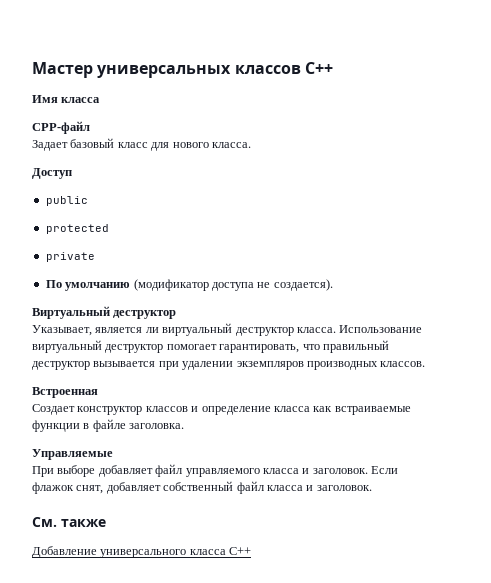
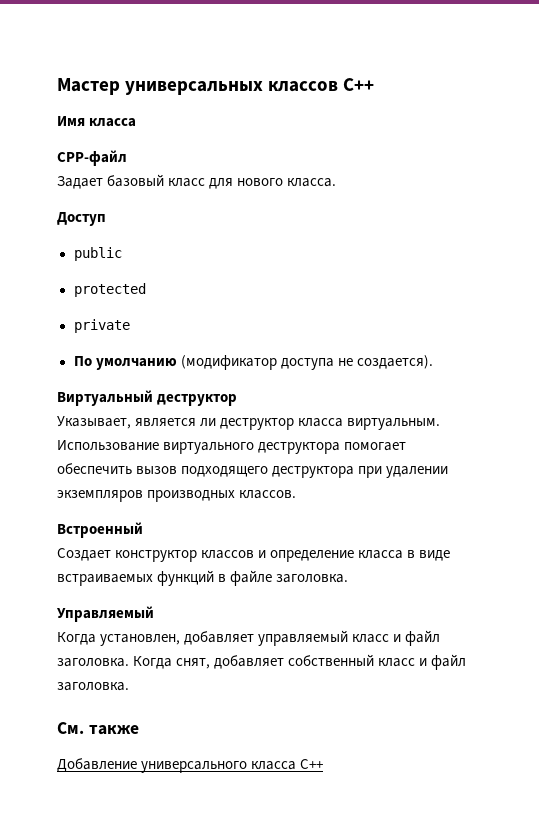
- Указывает, является ли виртуальный деструктор класса. Использование виртуальный деструктор помогает гарантировать, что правильный деструктор вызывается при удалении экземпляров производных классов.
+ Указывает, является ли деструктор класса виртуальным. Использование виртуального деструктора помогает обеспечить вызов подходящего деструктора при удалении экземпляров производных классов.
- Встроенная
+ Встроенный
- Создает конструктор классов и определение класса как встраиваемые функции в файле заголовка.
+ Создает конструктор классов и определение класса в виде встраиваемых функций в файле заголовка.
- Управляемые
- При выборе добавляет файл управляемого класса и заголовок. Если флажок снят, добавляет собственный файл класса и заголовок.
+ Управляемый
+ Когда установлен, добавляет управляемый класс и файл заголовка. Когда снят, добавляет собственный класс и файл заголовка.

